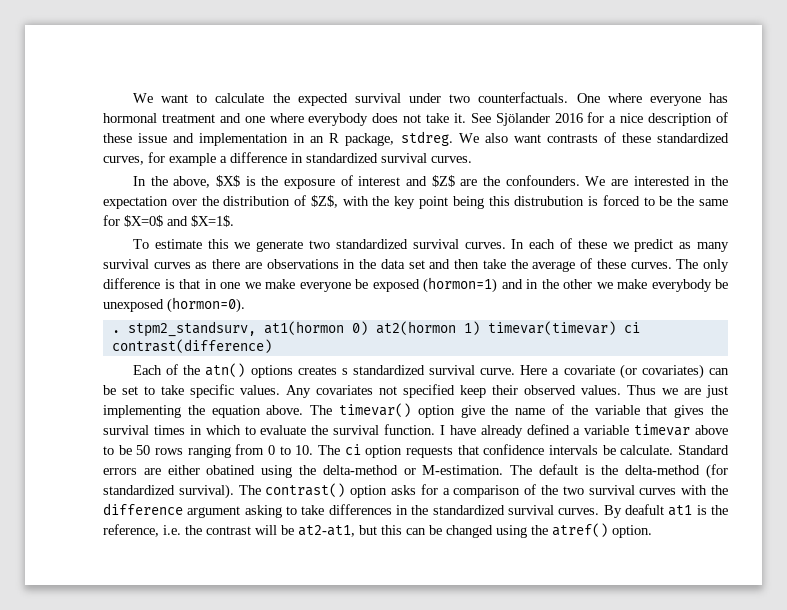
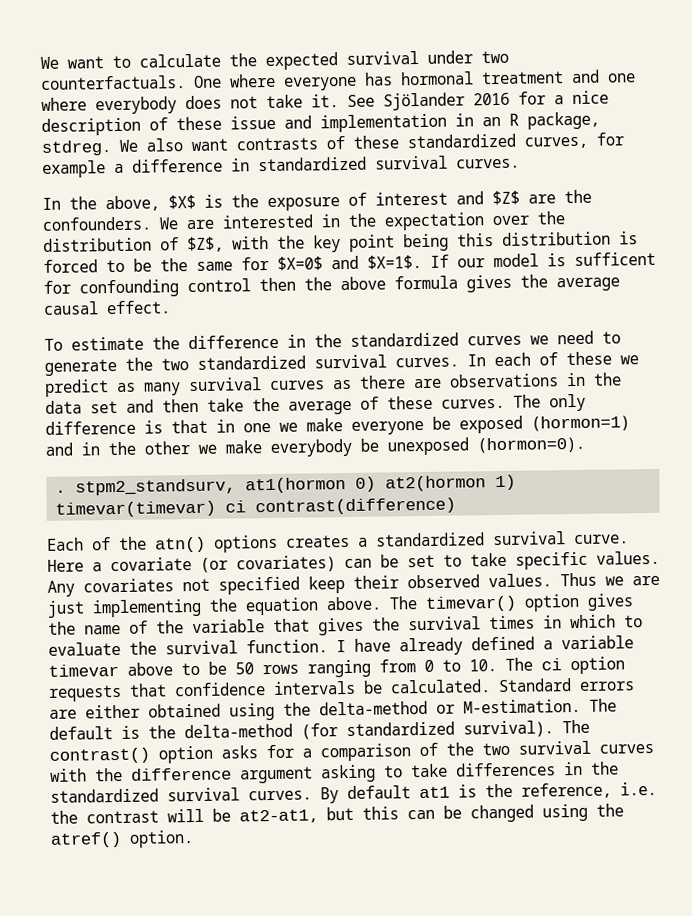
- We are interested in the expectation over the distribution of $Z$, with the key point being this distrubution is forced to be the same for $X=0$ and $X=1$.
- To estimate this we generate two standardized survival curves.
+ We are interested in the expectation over the distribution of $Z$, with the key point being this distribution is forced to be the same for $X=0$ and $X=1$. If our model is sufficent for confounding control then the above formula gives the average causal effect.
+ To estimate the difference in the standardized curves we need to generate the two standardized survival curves.
- Each of the atn() options creates s standardized survival curve.
+ Each of the atn() options creates a standardized survival curve.
- The timevar() option give the name of the variable that gives the survival times in which to evaluate the survival function.
+ The timevar() option gives the name of the variable that gives the survival times in which to evaluate the survival function.
- I have already defined a variable timevar above to be 50 rows ranging from 0 to 10. The ci option requests that confidence intervals be calculate.
+ I have already defined a variable timevar above to be 50 rows ranging from 0 to 10. The ci option requests that confidence intervals be calculated.
- Standard errors are either obatined using the delta-method or M-estimation.
+ Standard errors are either obtained using the delta-method or M-estimation.
- By deafult at1 is the reference, i.e. the contrast will be at2-at1, but this can be changed using the atref() option.
+ By default at1 is the reference, i.e. the contrast will be at2-at1, but this can be changed using the atref() option.

